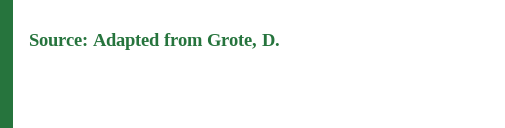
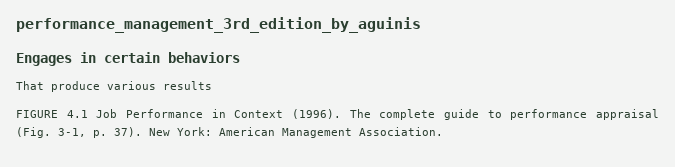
- Source: Adapted from Grote, D.
+ performance_management_3rd_edition_by_aguinis
+ Engages in certain behaviors
+ That produce various results
+ FIGURE 4.1 Job Performance in Context (1996). The complete guide to performance appraisal (Fig. 3-1, p. 37). New York: American Management Association.

